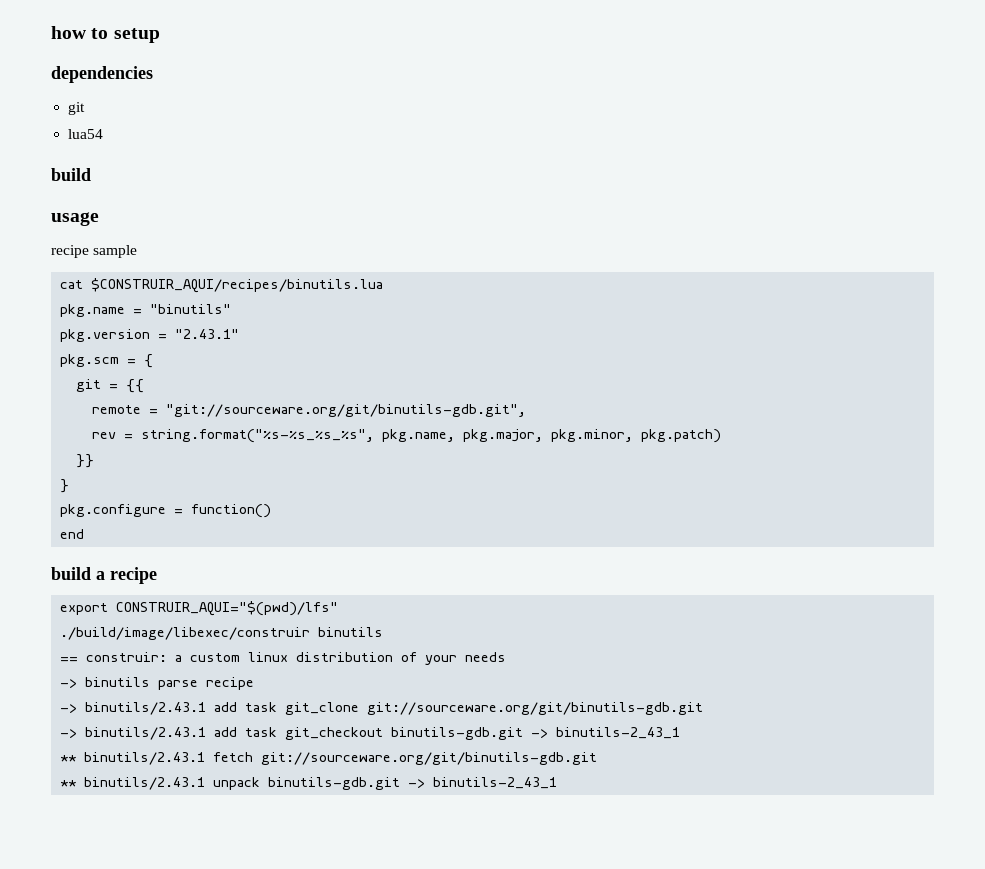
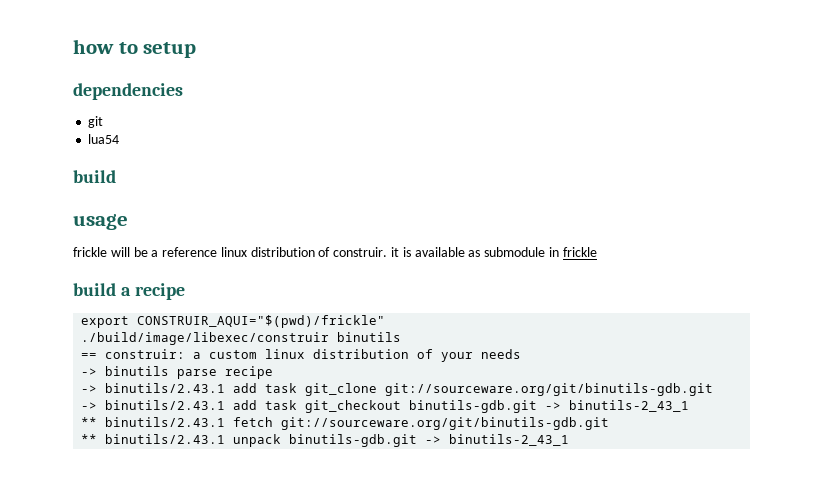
- recipe sample
- cat $CONSTRUIR_AQUI/recipes/binutils.lua
- pkg.name = "binutils"
- pkg.version = "2.43.1"
- pkg.scm = {
- git = {{
- remote = "git://sourceware.org/git/binutils-gdb.git",
- rev = string.format("%s-%s_%s_%s", pkg.name, pkg.major, pkg.minor, pkg.patch)
- }}
- }
- pkg.configure = function()
- end
+ frickle will be a reference linux distribution of construir. it is available as submodule in frickle
- export CONSTRUIR_AQUI="$(pwd)/lfs"
+ export CONSTRUIR_AQUI="$(pwd)/frickle"

